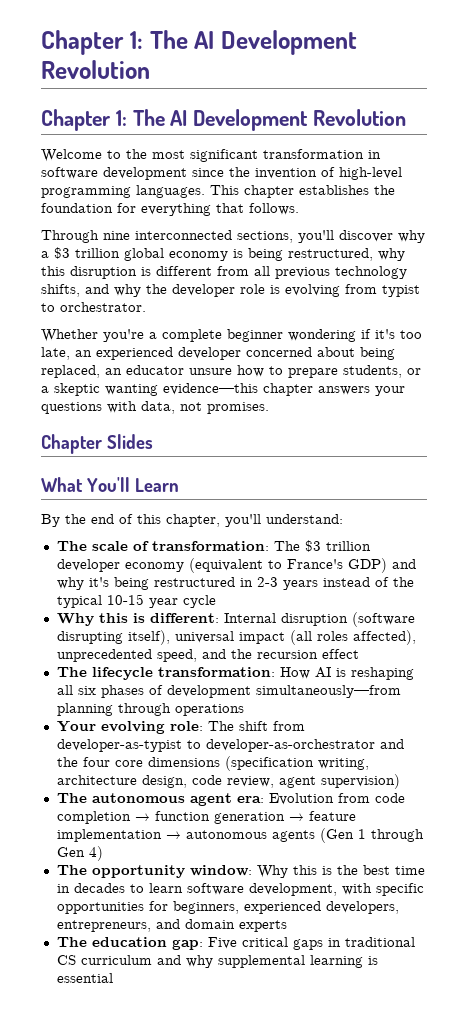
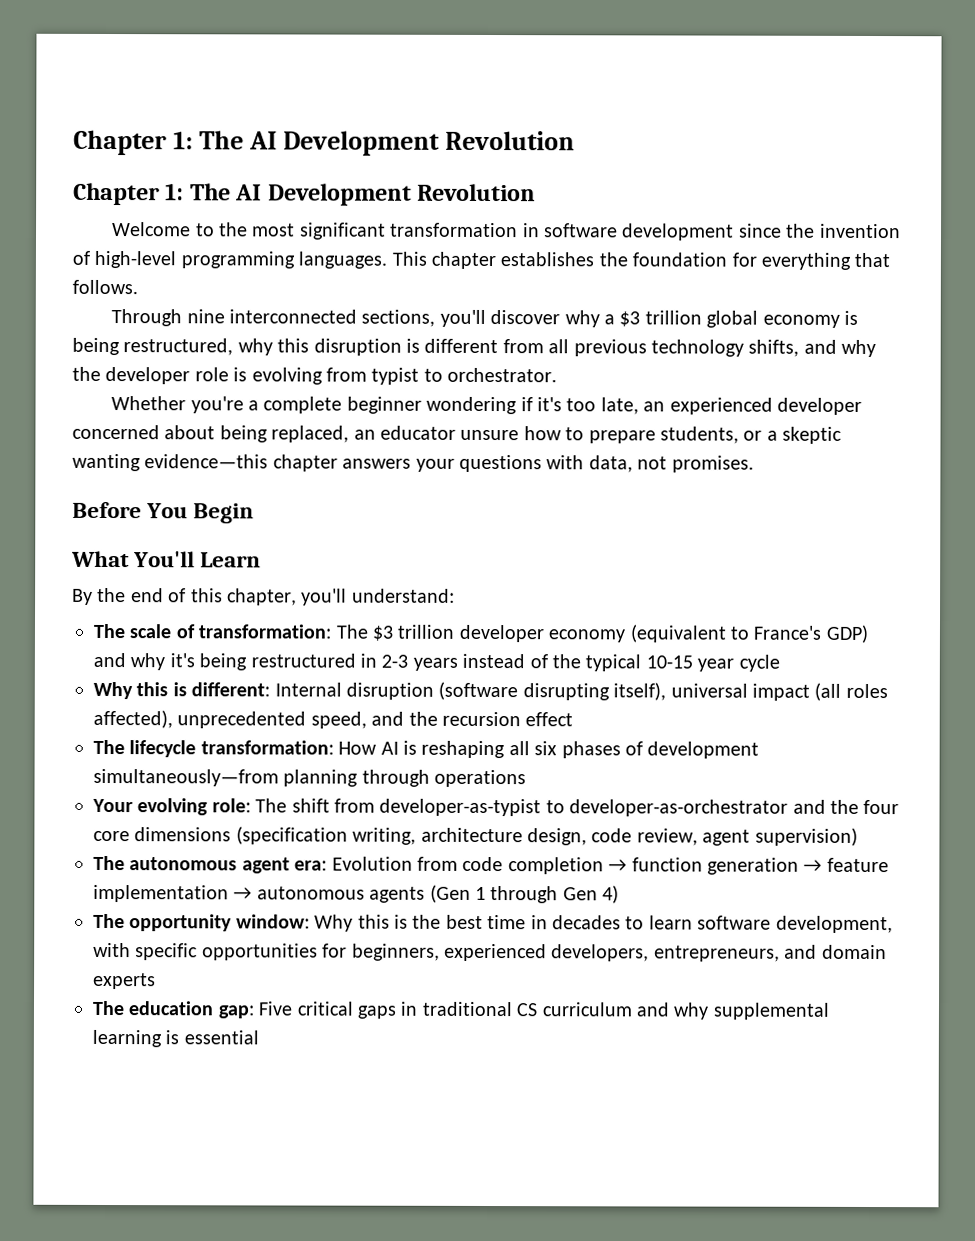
- Chapter Slides
+ Before You Begin

